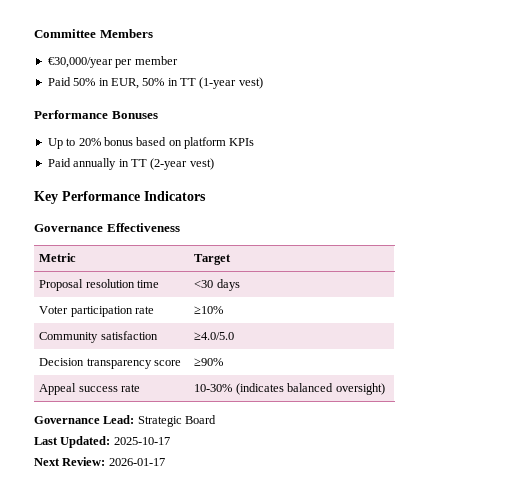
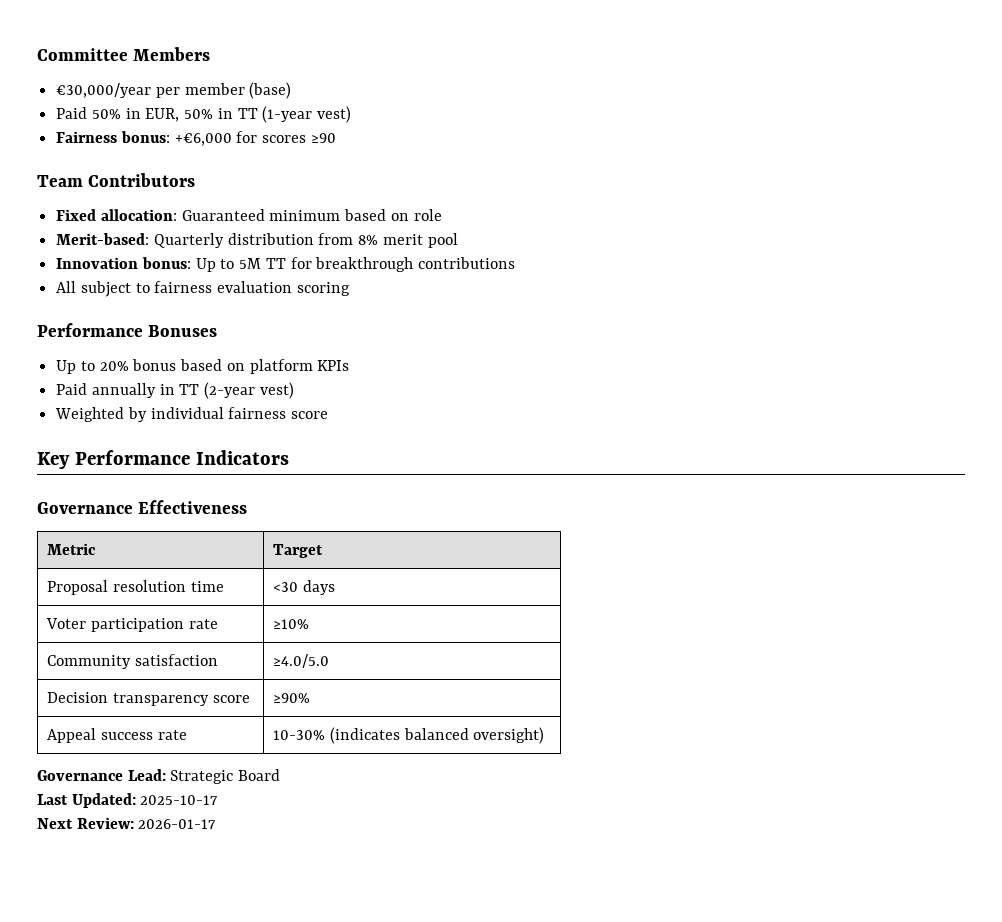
- €30,000/year per member
+ €30,000/year per member (base)
+ Fairness bonus: +€6,000 for scores ≥90
+ Team Contributors
+ Fixed allocation: Guaranteed minimum based on role
+ Merit-based: Quarterly distribution from 8% merit pool
+ Innovation bonus: Up to 5M TT for breakthrough contributions
+ All subject to fairness evaluation scoring
+ Weighted by individual fairness score

